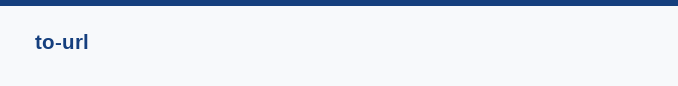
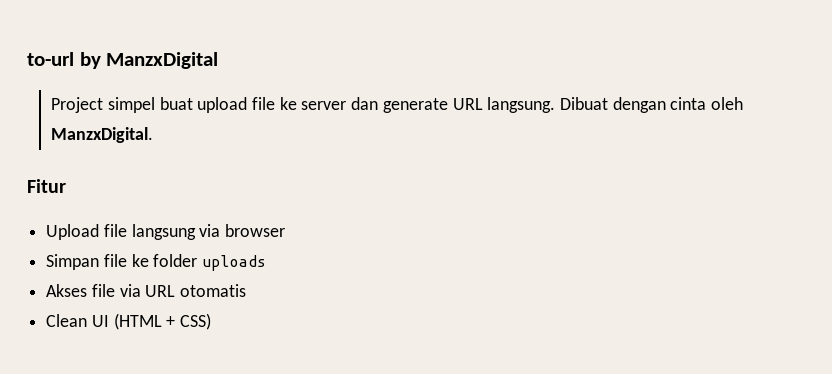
- to-url
+ to-url by ManzxDigital
+ Project simpel buat upload file ke server dan generate URL langsung. Dibuat dengan cinta oleh ManzxDigital.
+ Fitur
+ Upload file langsung via browser
+ Simpan file ke folder uploads
+ Akses file via URL otomatis
+ Clean UI (HTML + CSS)

